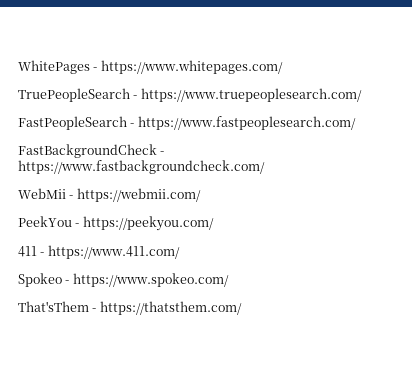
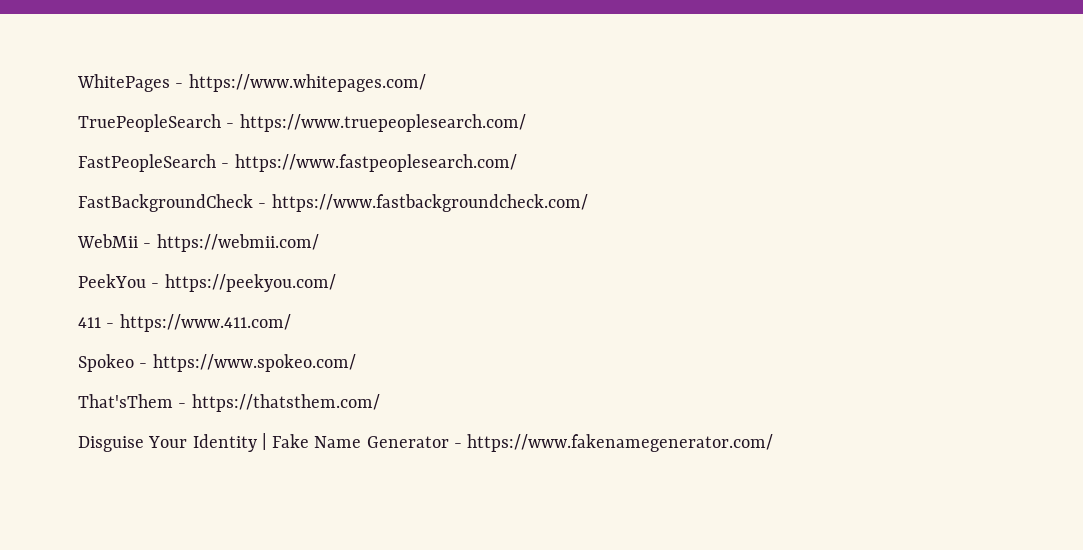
+ Disguise Your Identity | Fake Name Generator - https://www.fakenamegenerator.com/

